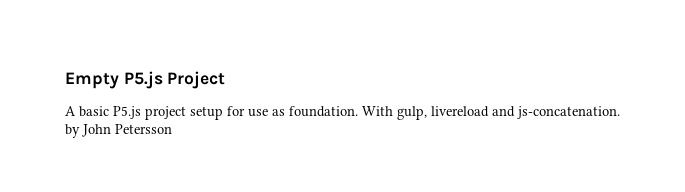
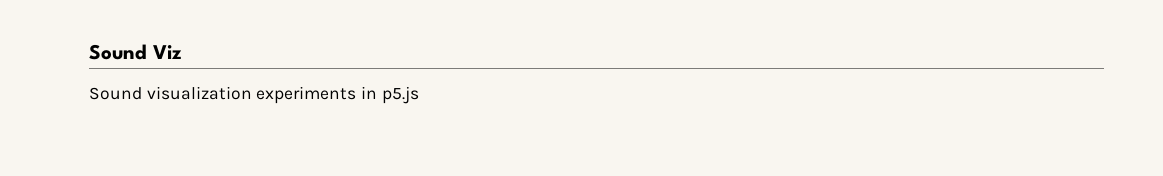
- Empty P5.js Project
- A basic P5.js project setup for use as foundation. With gulp, livereload and js-concatenation. by John Petersson
+ Sound Viz
+ Sound visualization experiments in p5.js

